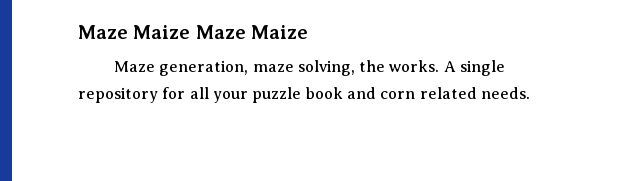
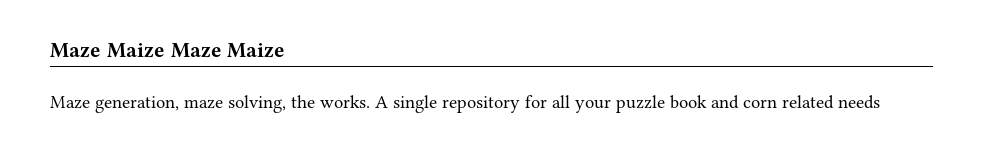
- A single repository for all your puzzle book and corn related needs.
+ A single repository for all your puzzle book and corn related needs

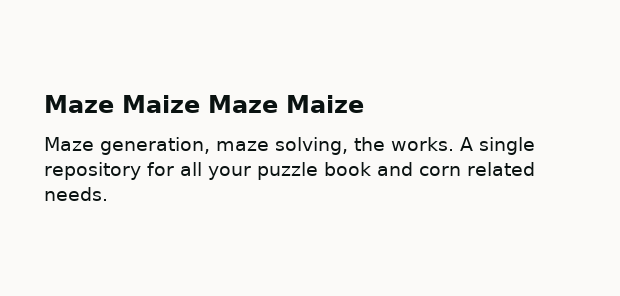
- A single repository for all your puzzle book and corn related needs
+ A single repository for all your puzzle book and corn related needs.

